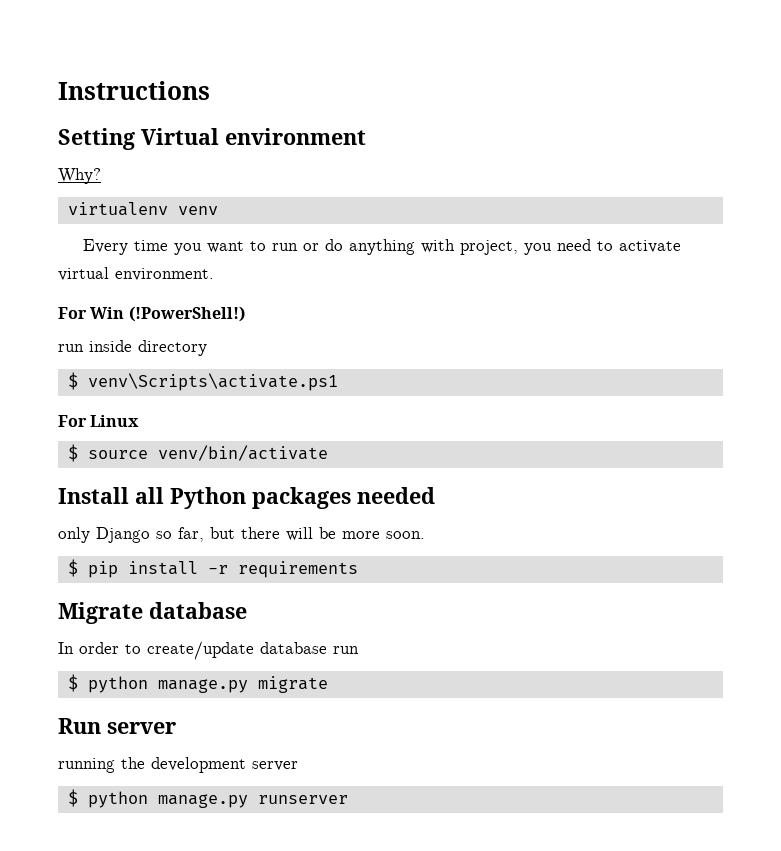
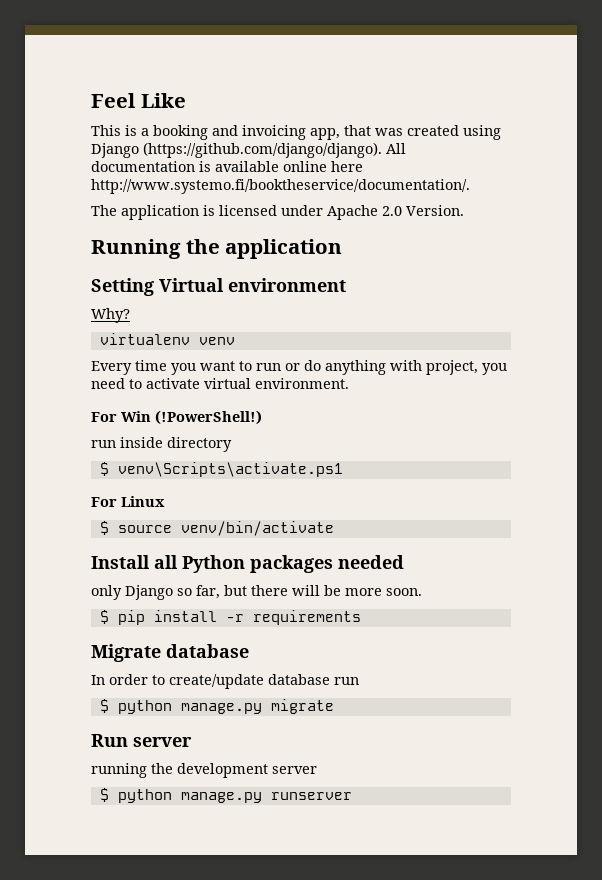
- Instructions
+ Feel Like
+ This is a booking and invoicing app, that was created using Django (https://github.com/django/django). All documentation is available online here http://www.systemo.fi/booktheservice/documentation/.
+ The application is licensed under Apache 2.0 Version.
+ Running the application

